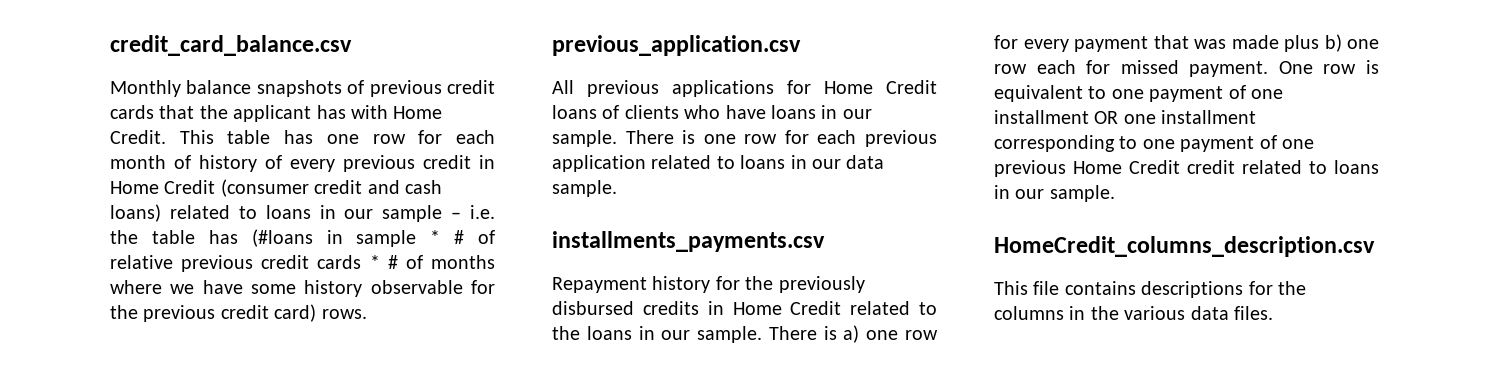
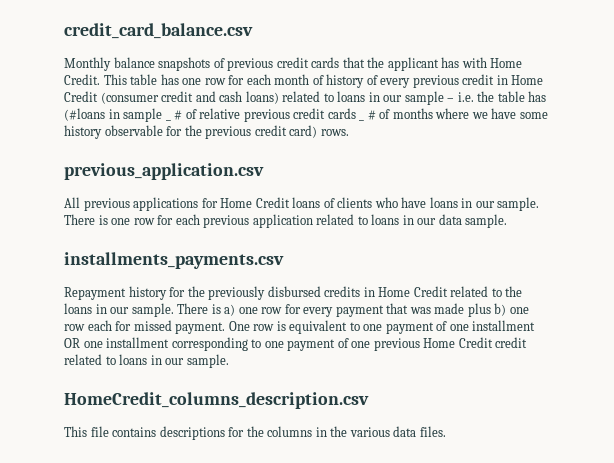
- This table has one row for each month of history of every previous credit in Home Credit (consumer credit and cash loans) related to loans in our sample – i.e. the table has (#loans in sample * # of relative previous credit cards * # of months where we have some history observable for the previous credit card) rows.
+ This table has one row for each month of history of every previous credit in Home Credit (consumer credit and cash loans) related to loans in our sample – i.e. the table has (#loans in sample _ # of relative previous credit cards _ # of months where we have some history observable for the previous credit card) rows.

